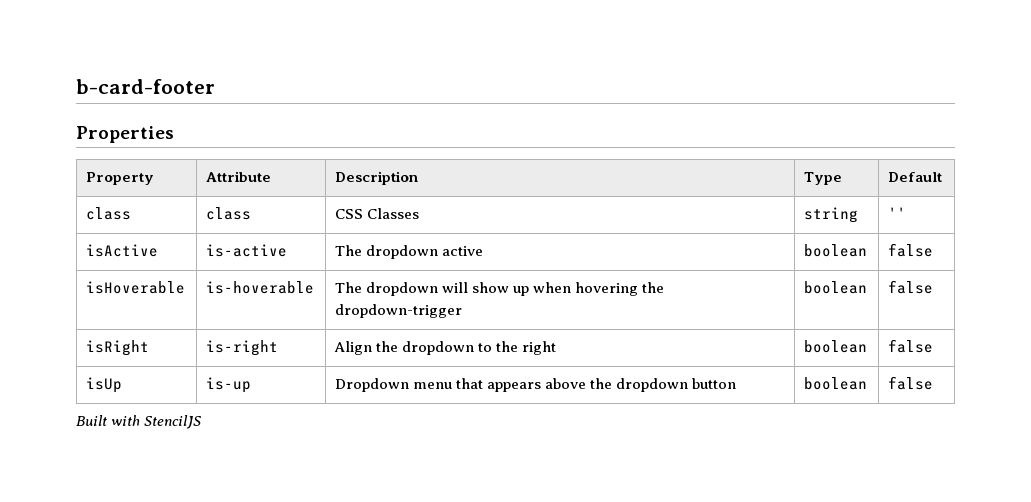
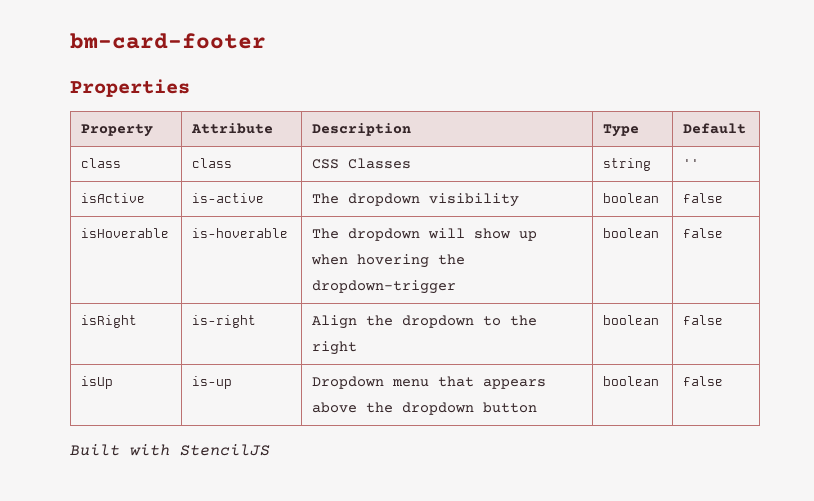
- b-card-footer
+ bm-card-footer
- isActive | is-active | The dropdown active | boolean | false
+ isActive | is-active | The dropdown visibility | boolean | false

